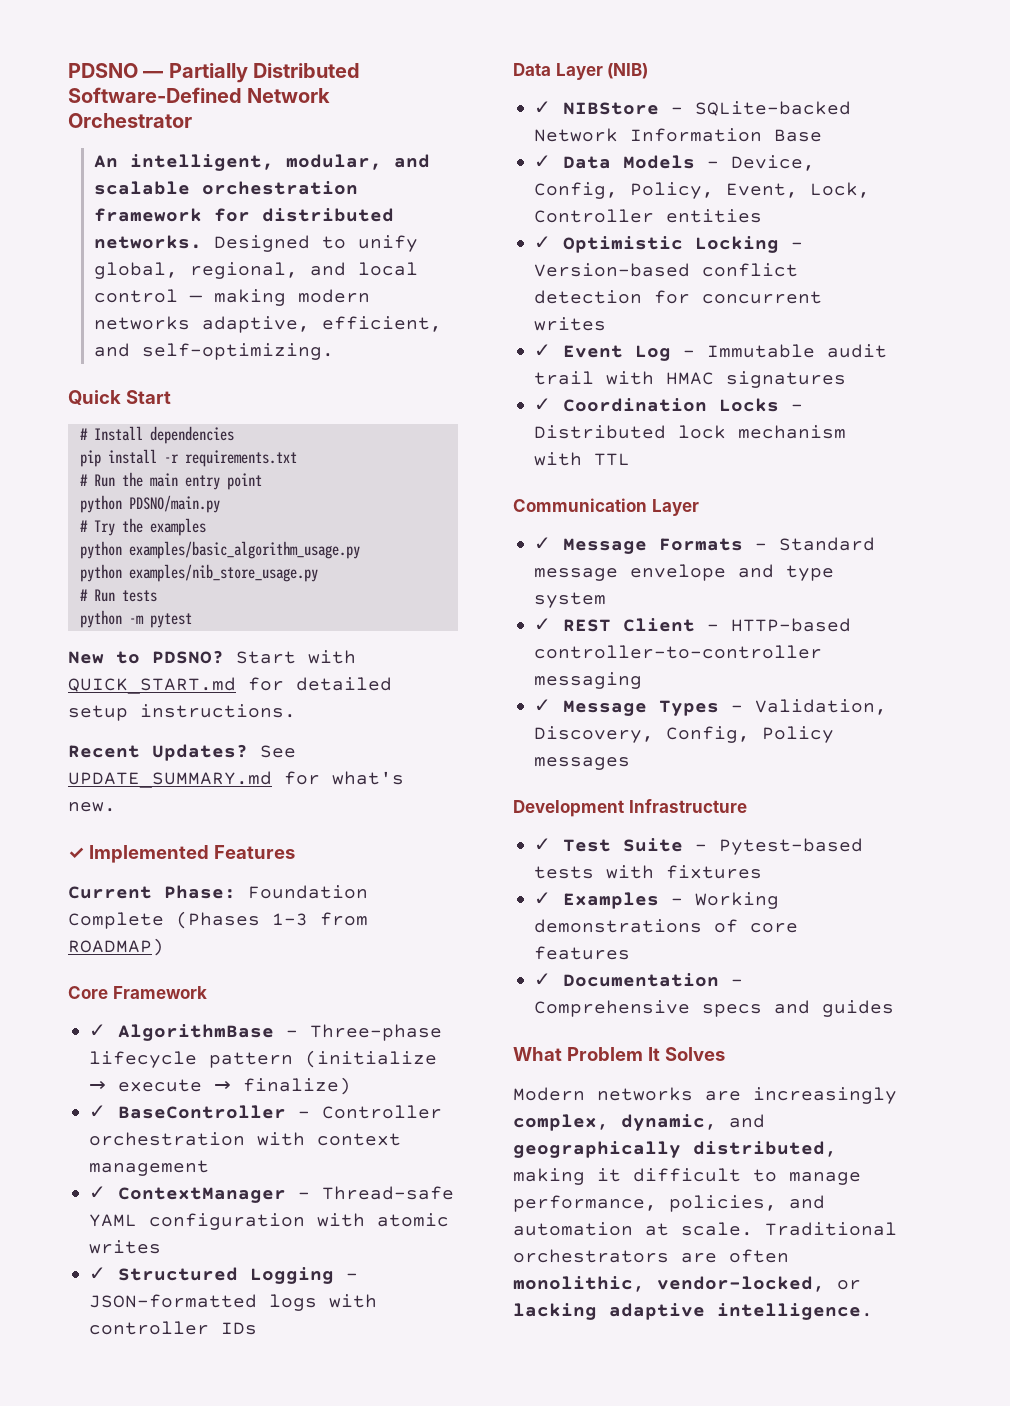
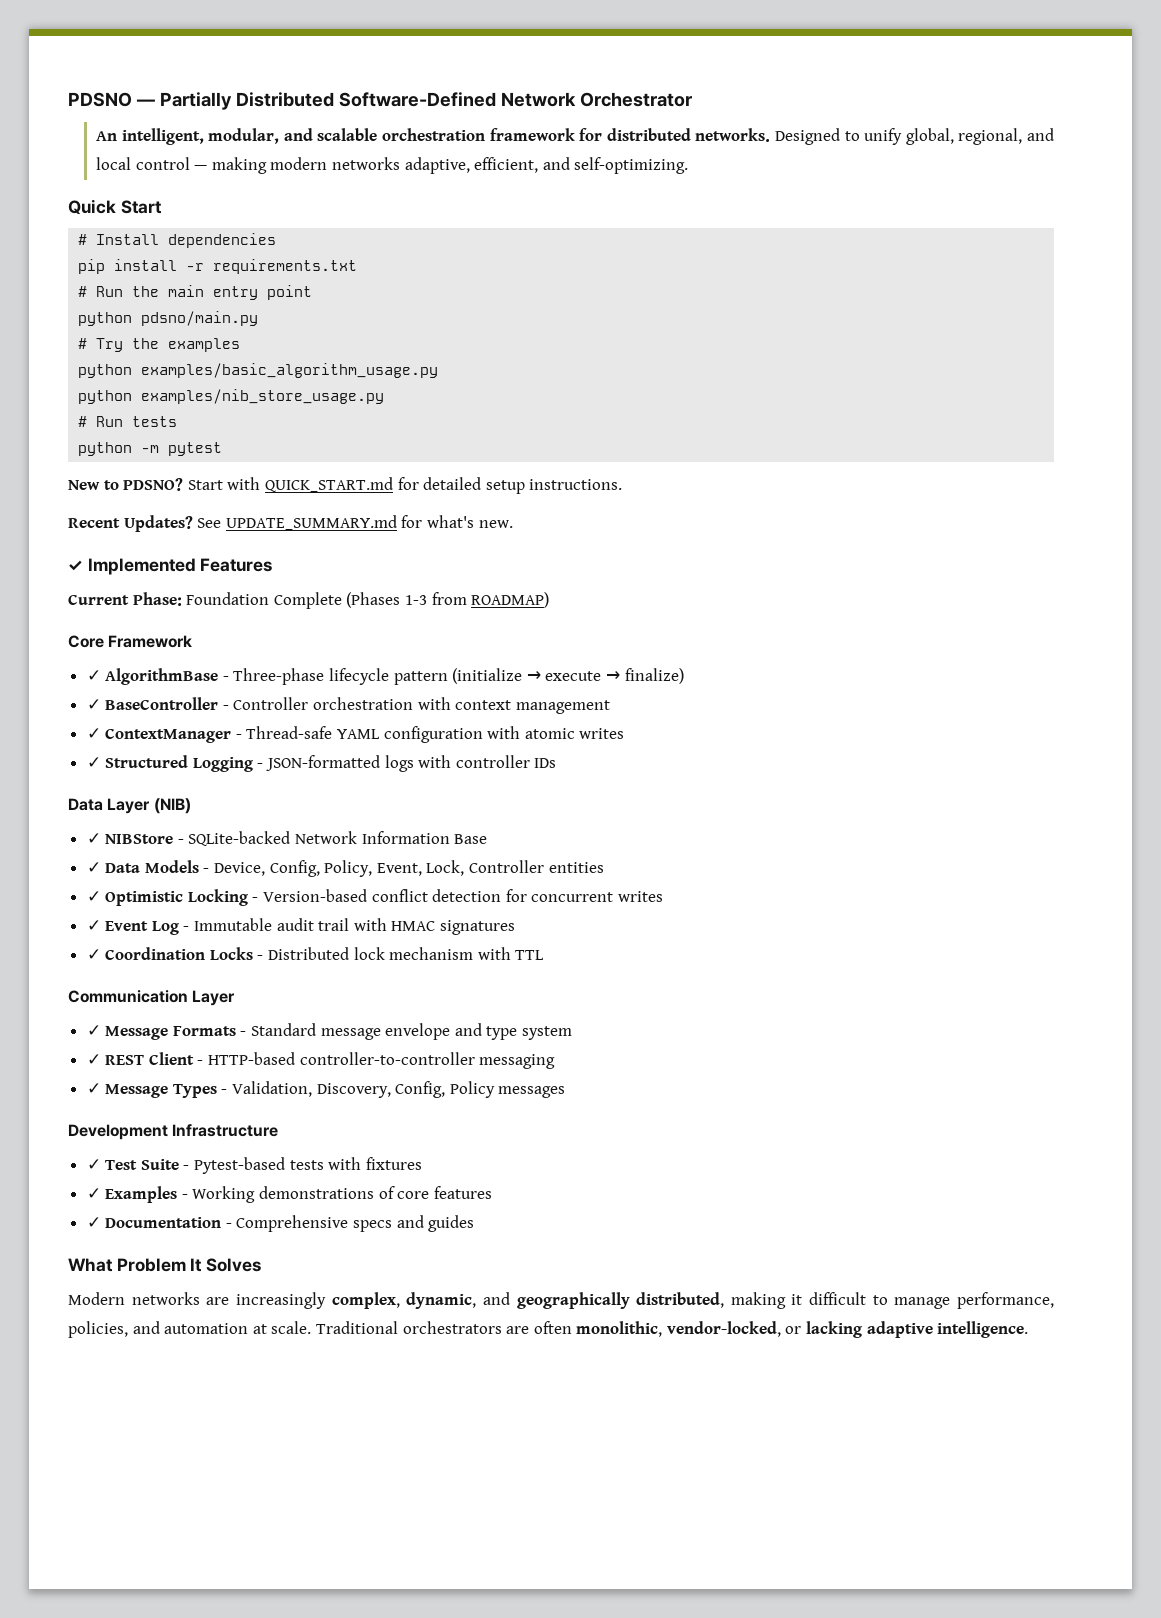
- python PDSNO/main.py
+ python pdsno/main.py

